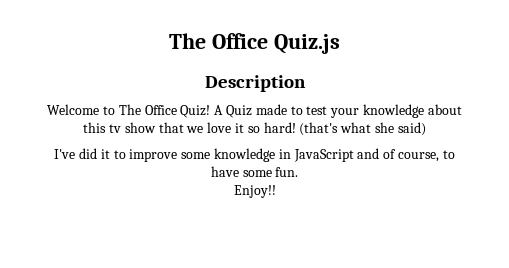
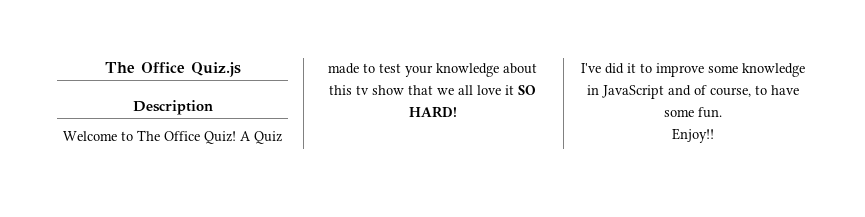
- A Quiz made to test your knowledge about this tv show that we love it so hard! (that's what she said)
+ A Quiz made to test your knowledge about this tv show that we all love it SO HARD!

